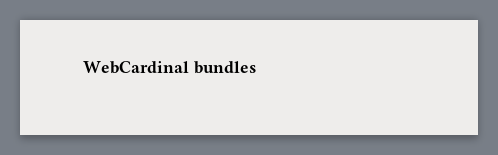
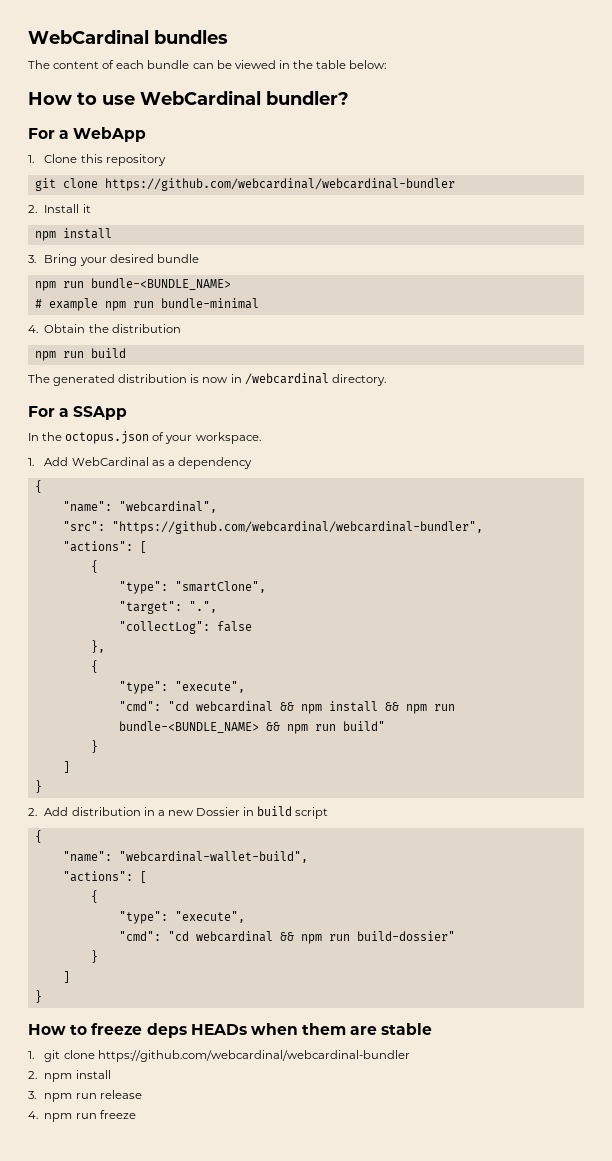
+ The content of each bundle can be viewed in the table below:
+ How to use WebCardinal bundler?
+ For a WebApp
+ 1. Clone this repository
+ git clone https://github.com/webcardinal/webcardinal-bundler
+ 2. Install it
+ npm install
+ 3. Bring your desired bundle
+ npm run bundle-<BUNDLE_NAME>
+ # example npm run bundle-minimal
+ 4. Obtain the distribution
+ npm run build
+ The generated distribution is now in /webcardinal directory.
+ For a SSApp
+ In the octopus.json of your workspace.
+ 1. Add WebCardinal as a dependency
+ {
+ "name": "webcardinal",
+ "src": "https://github.com/webcardinal/webcardinal-bundler",
+ "actions": [
+ {
+ "type": "smartClone",
+ "target": ".",
+ "collectLog": false
+ },
+ {
+ "type": "execute",
+ "cmd": "cd webcardinal && npm install && npm run bundle-<BUNDLE_NAME> && npm run build"
+ }
+ ]
+ }
+ 2. Add distribution in a new Dossier in build script
+ {
+ "name": "webcardinal-wallet-build",
+ "actions": [
+ {
+ "type": "execute",
+ "cmd": "cd webcardinal && npm run build-dossier"
+ }
+ ]
+ }
+ How to freeze deps HEADs when them are stable
+ 1. git clone https://github.com/webcardinal/webcardinal-bundler
+ 2. npm install
+ 3. npm run release
+ 4. npm run freeze

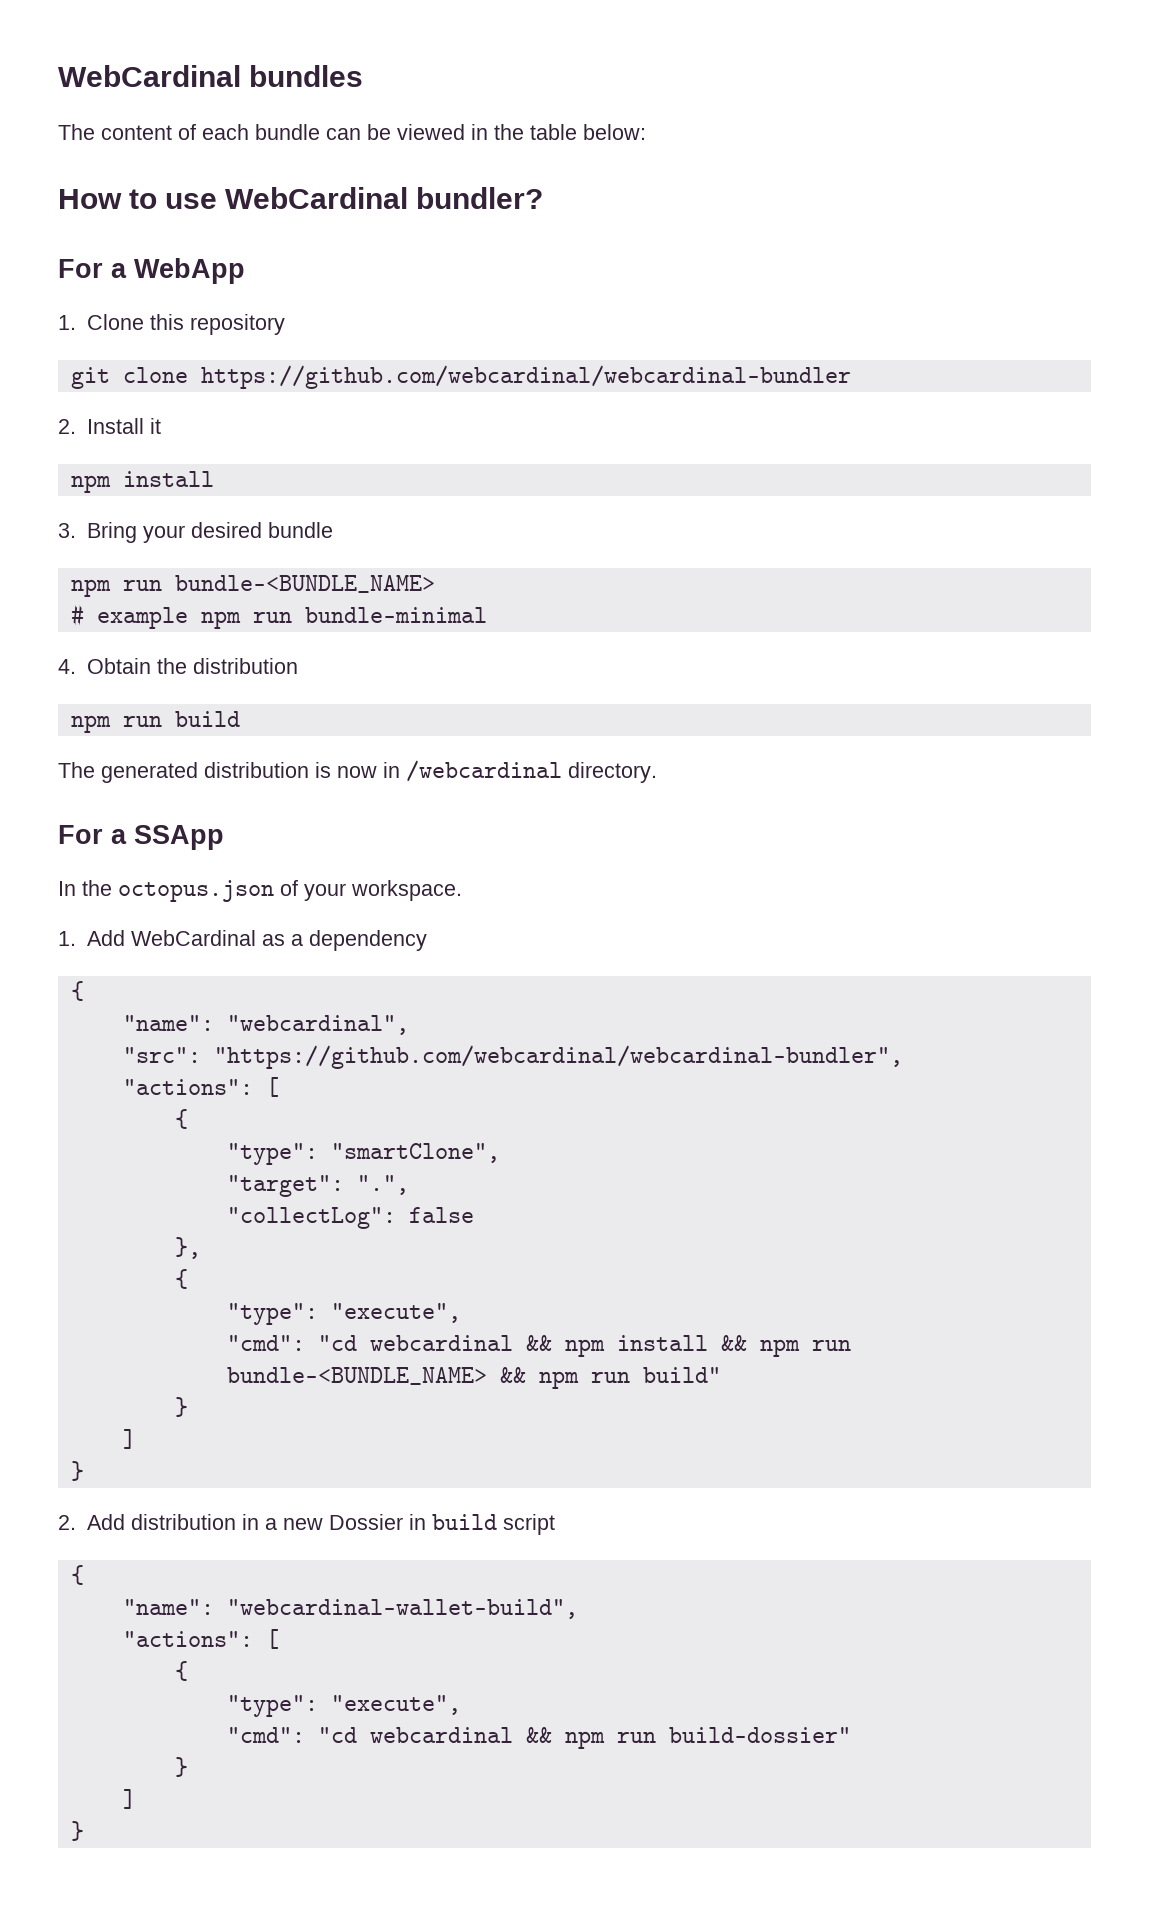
- How to freeze deps HEADs when them are stable
- 1. git clone https://github.com/webcardinal/webcardinal-bundler
- 2. npm install
- 3. npm run release
- 4. npm run freeze

